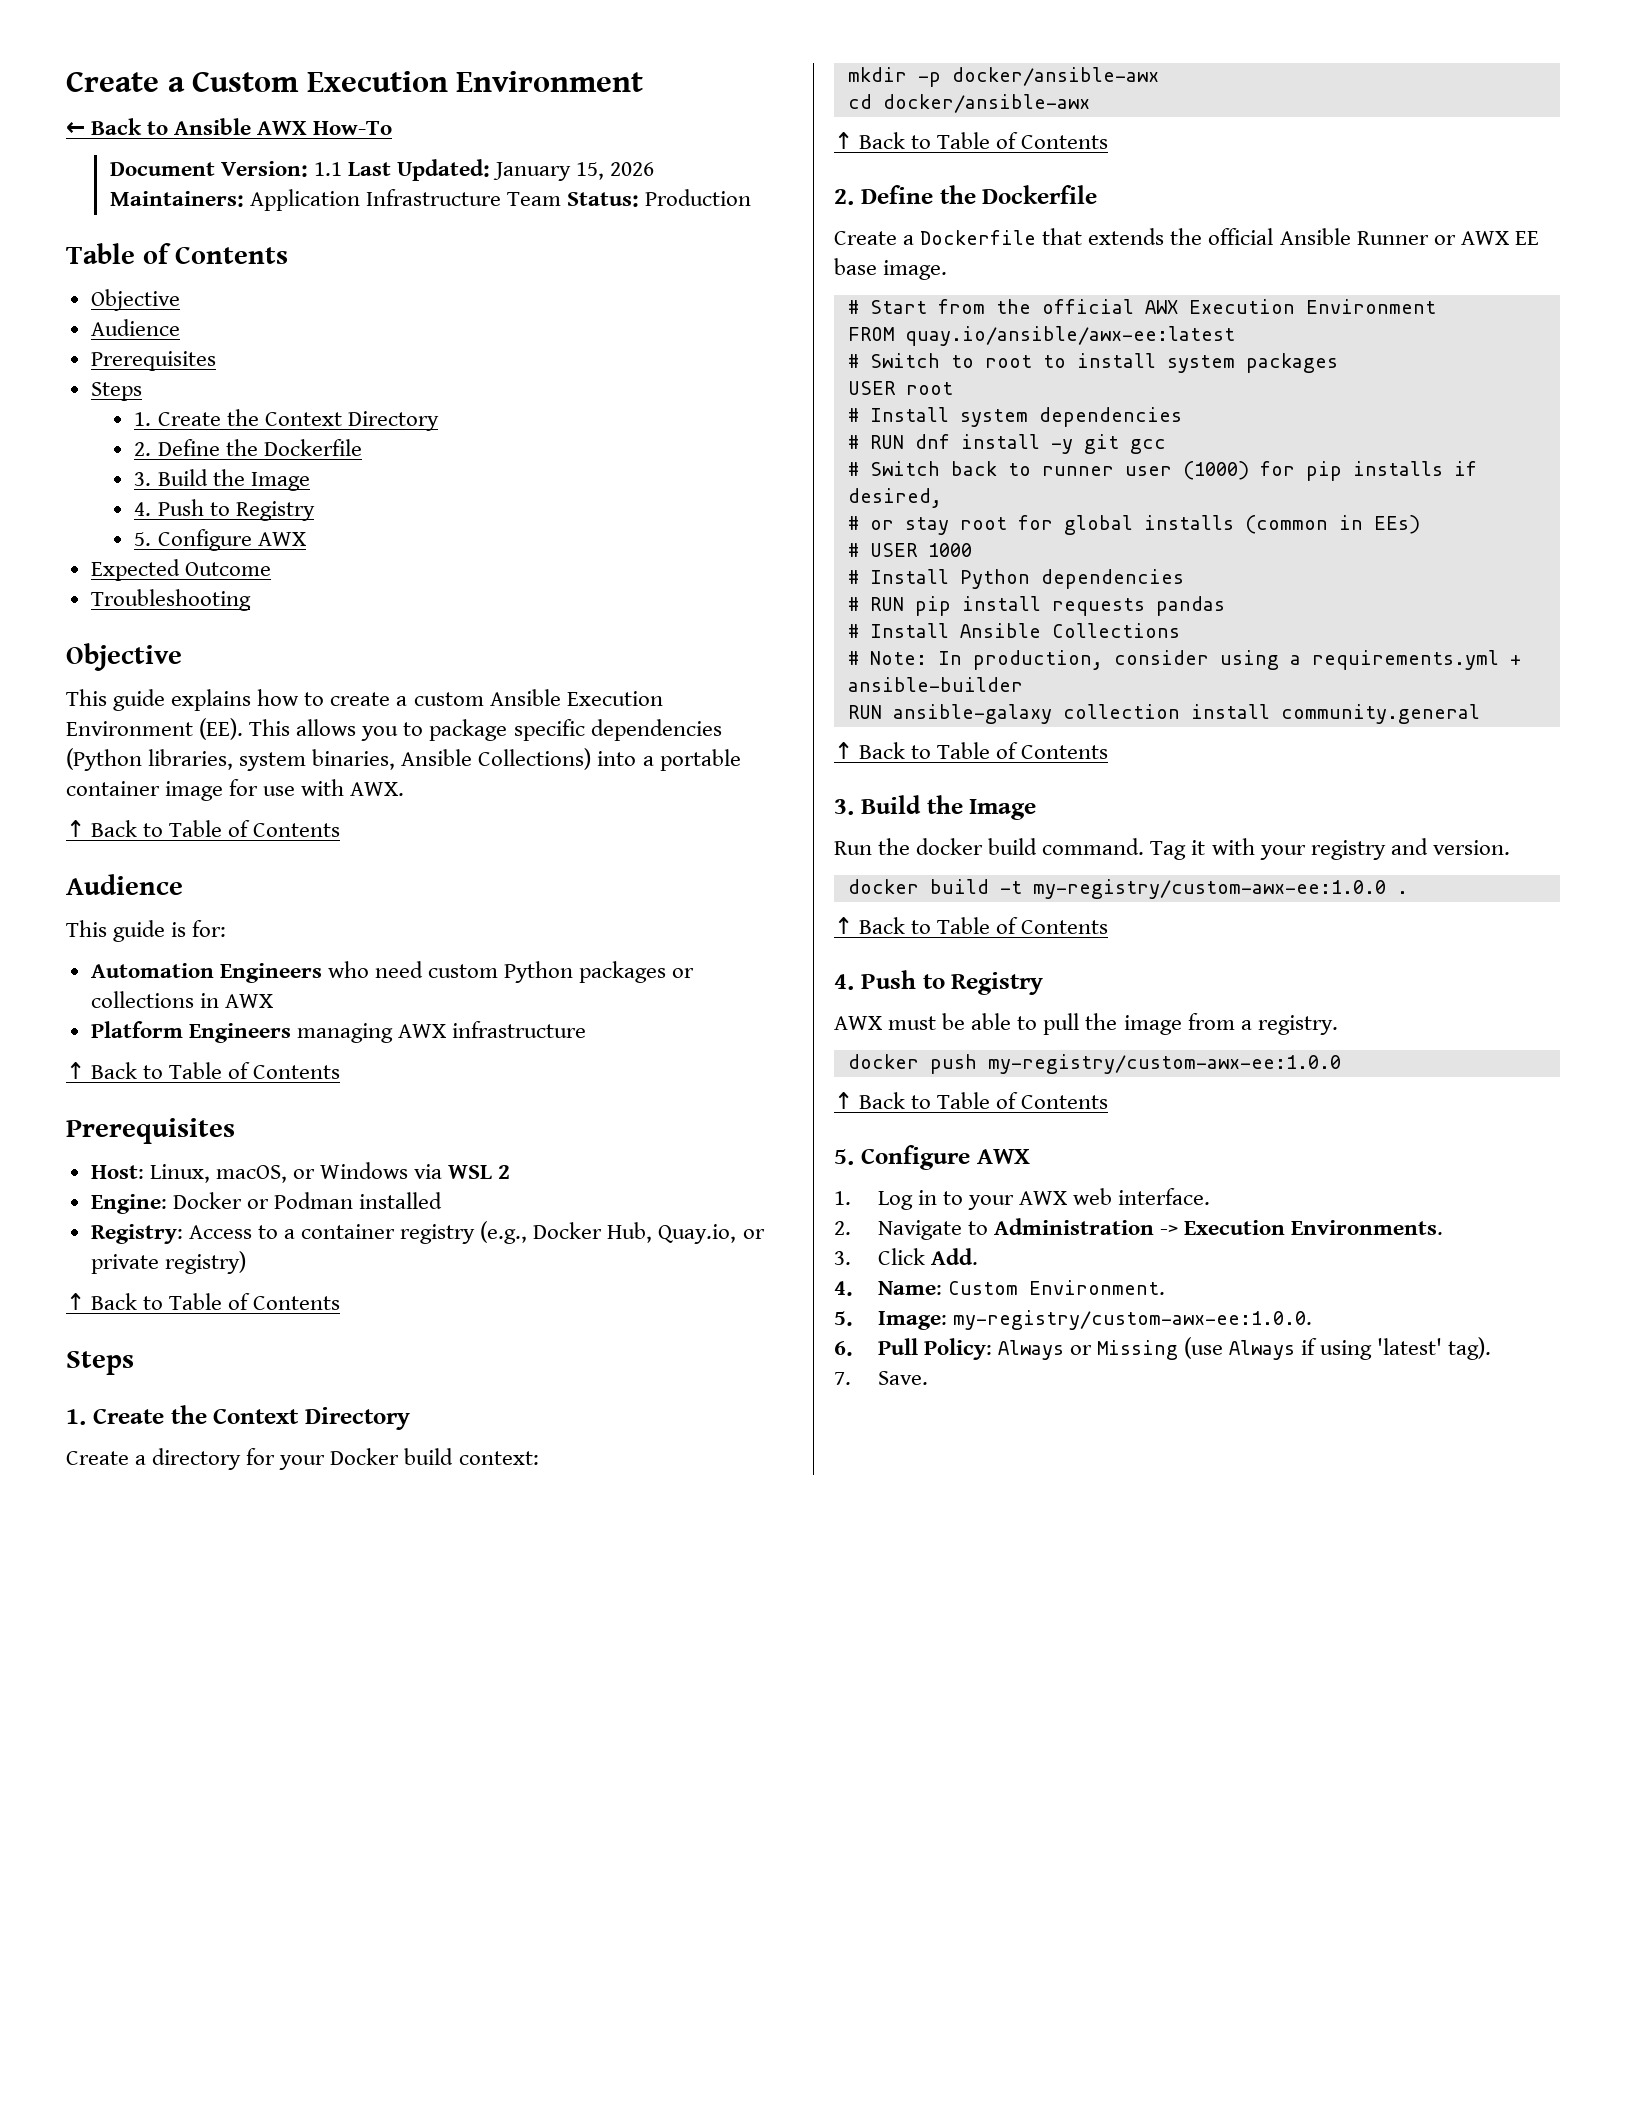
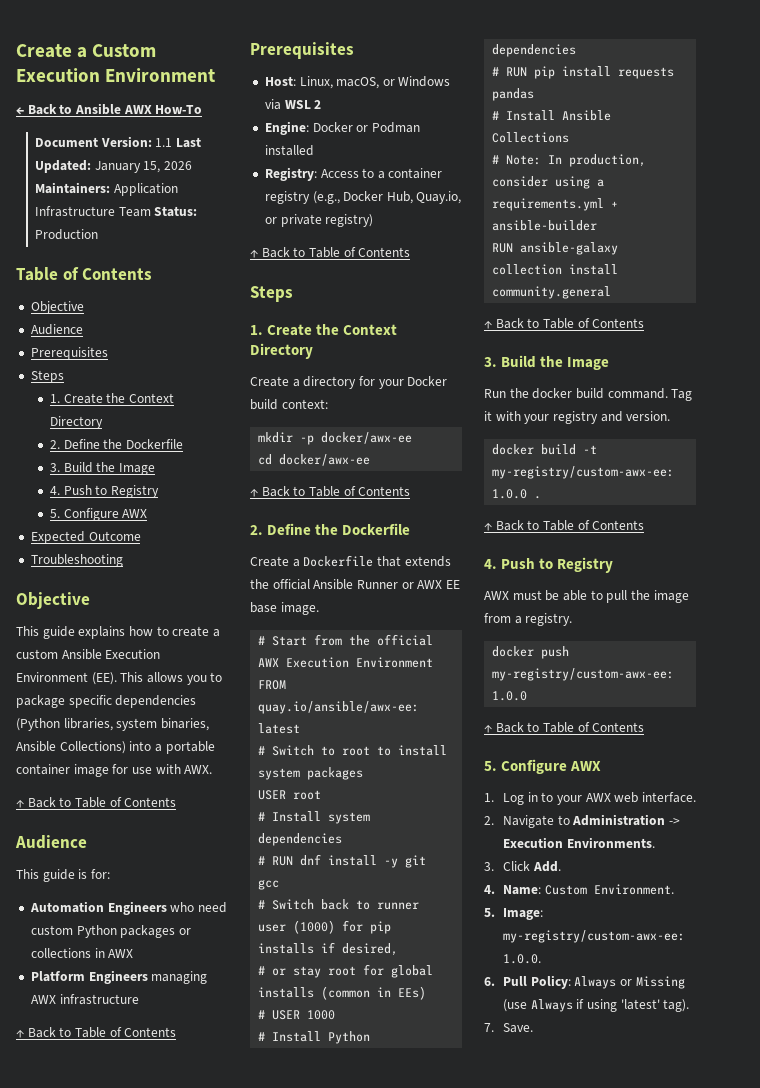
- mkdir -p docker/ansible-awx
+ mkdir -p docker/awx-ee
- cd docker/ansible-awx
+ cd docker/awx-ee

